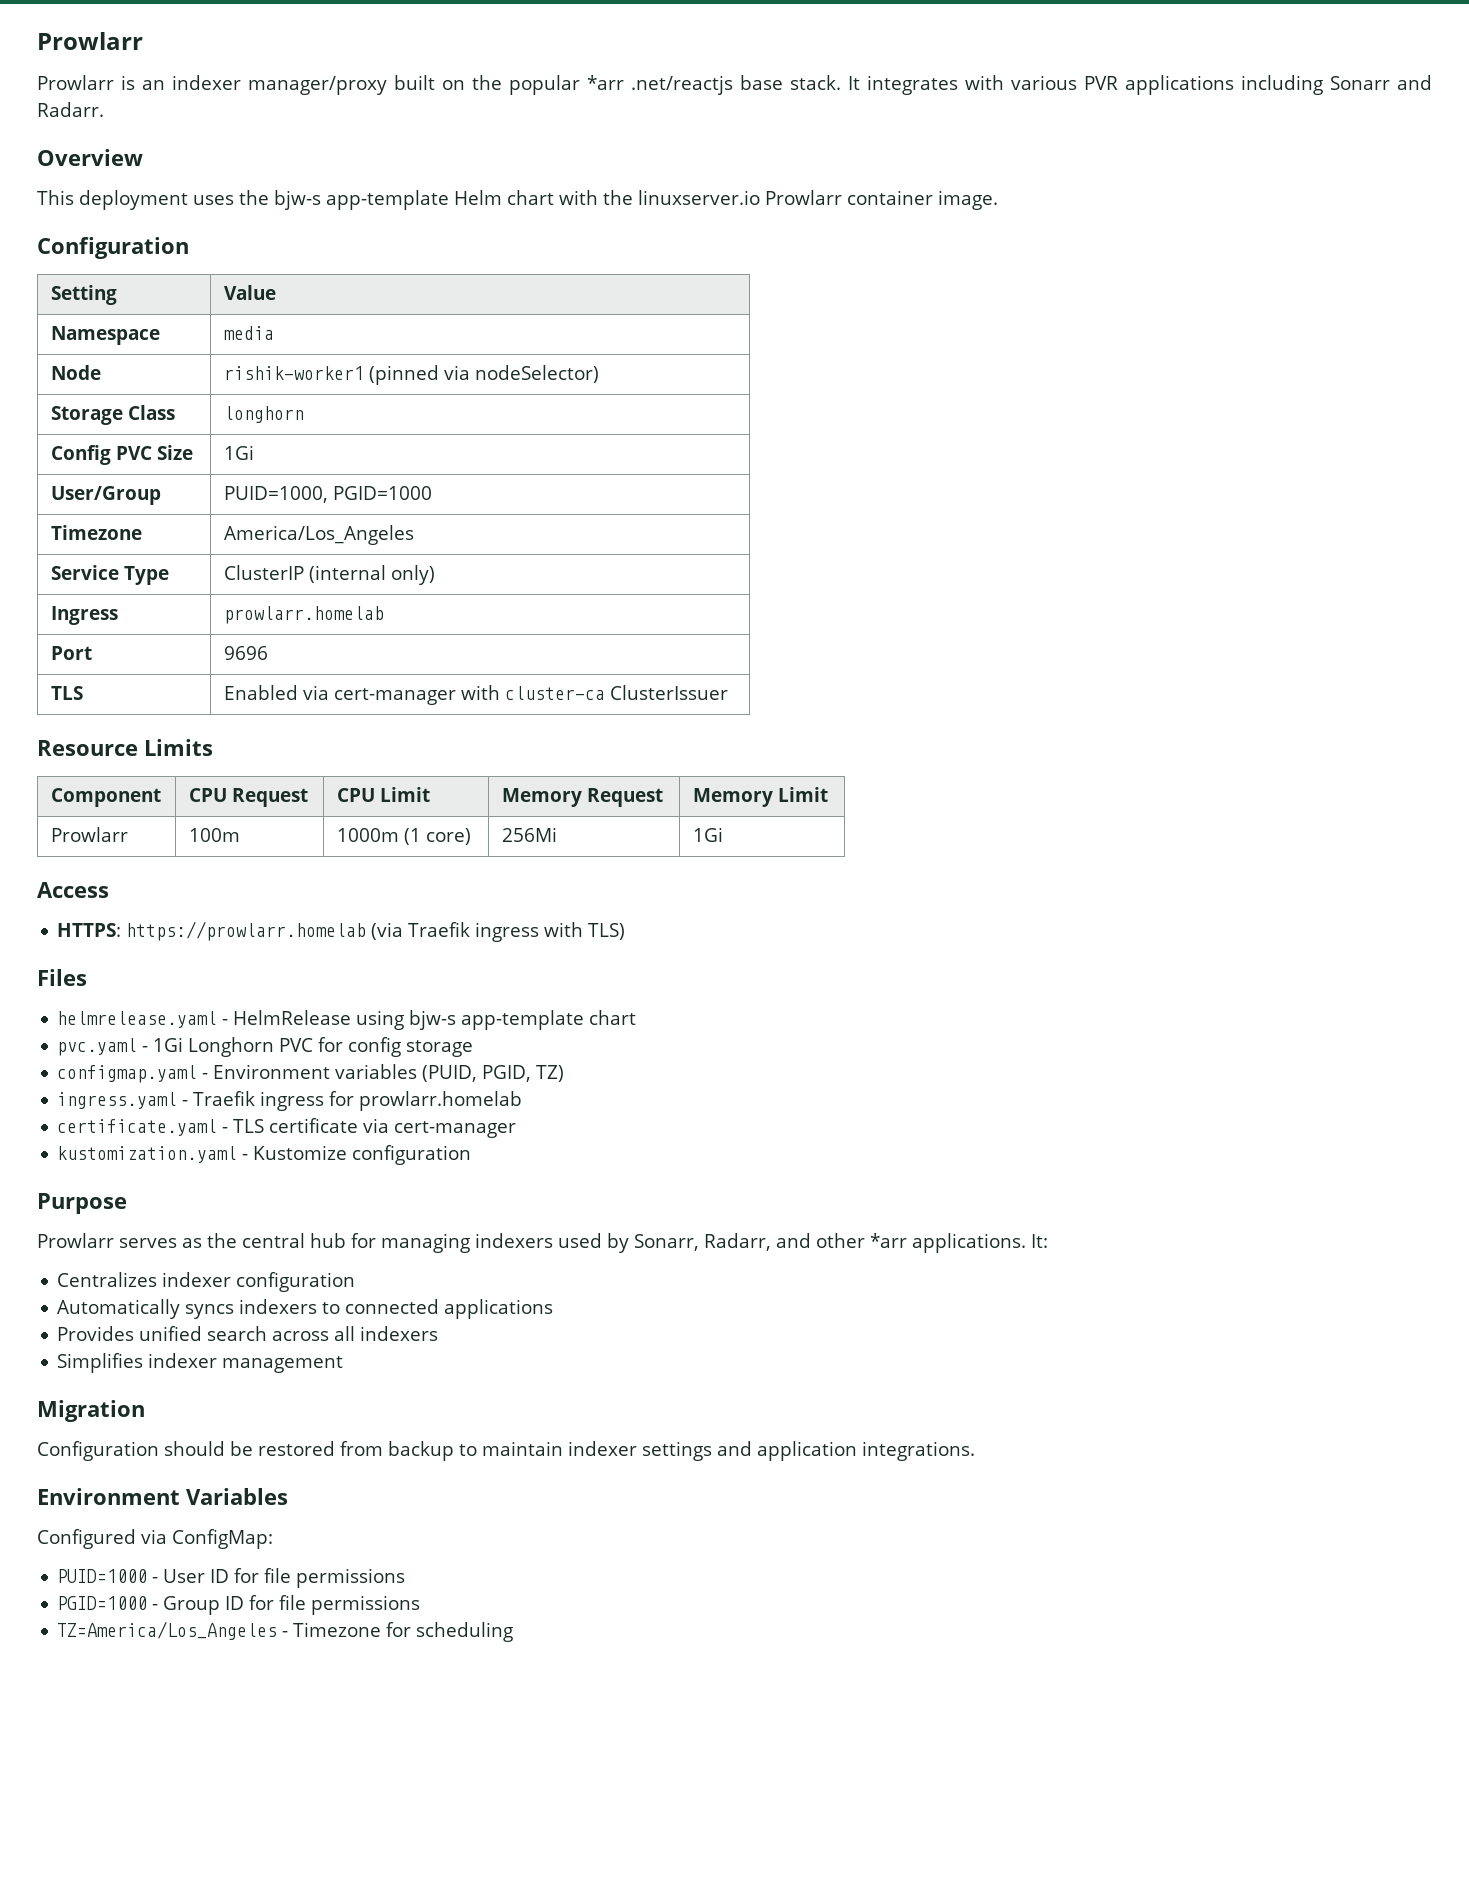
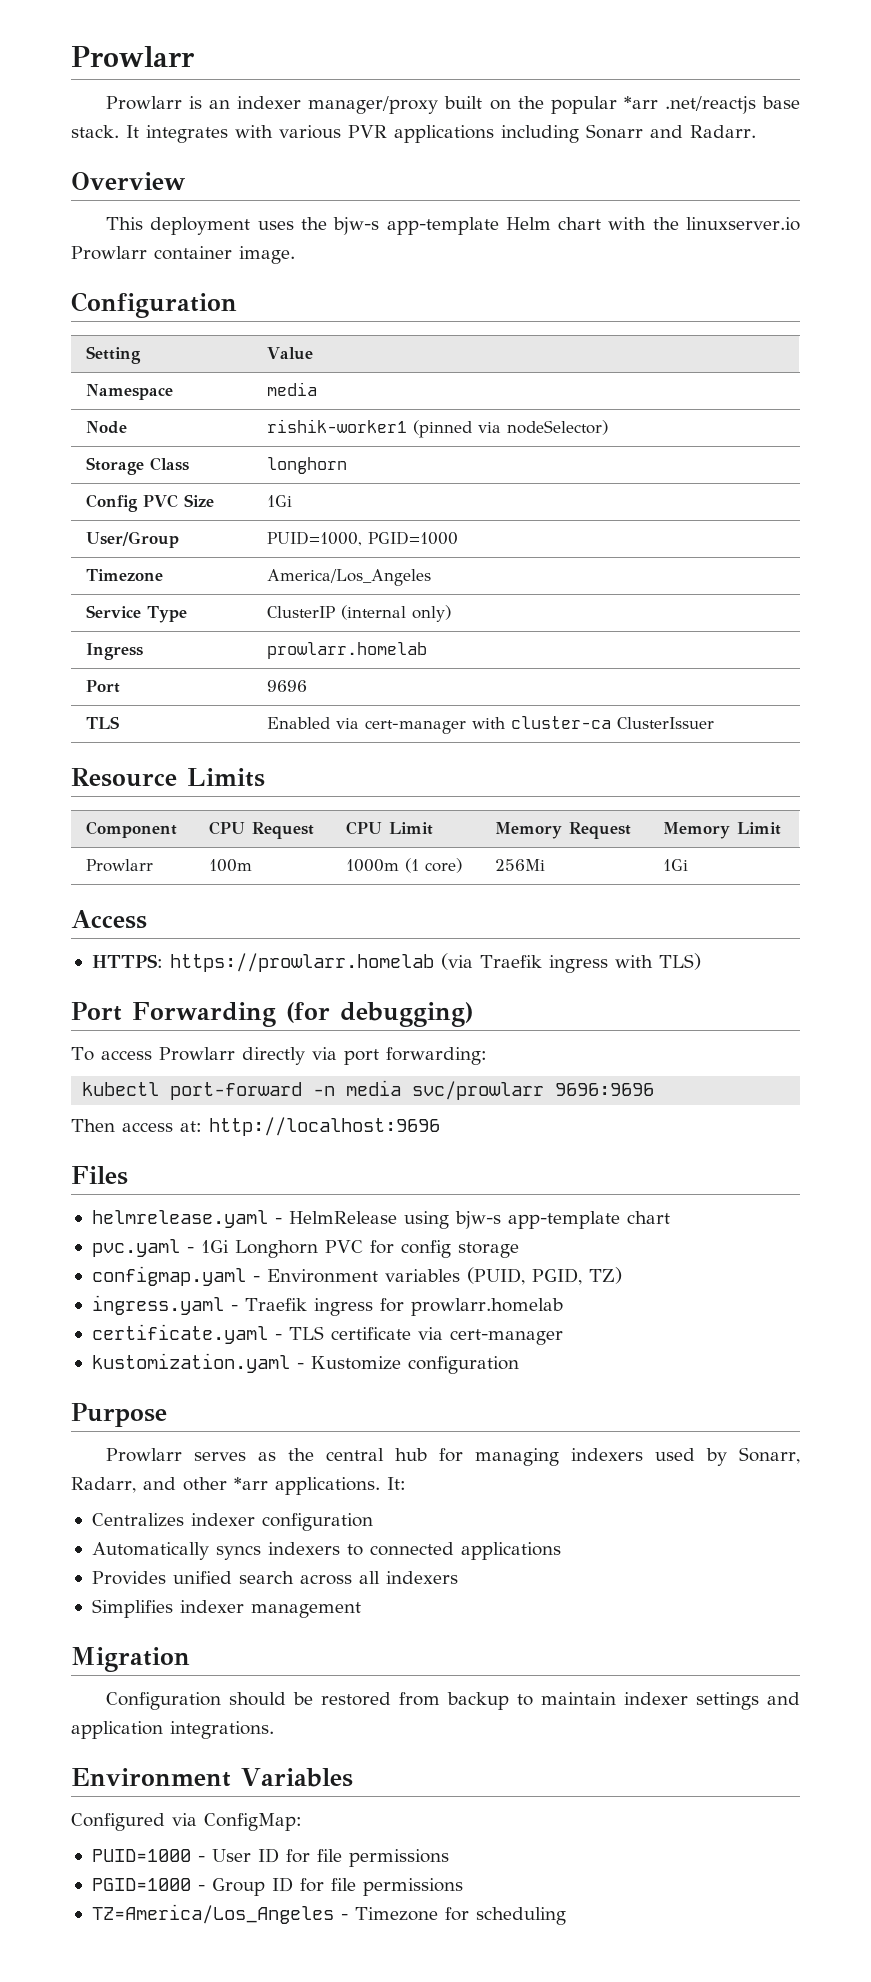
+ Port Forwarding (for debugging)
+ To access Prowlarr directly via port forwarding:
+ kubectl port-forward -n media svc/prowlarr 9696:9696
+ Then access at: http://localhost:9696

